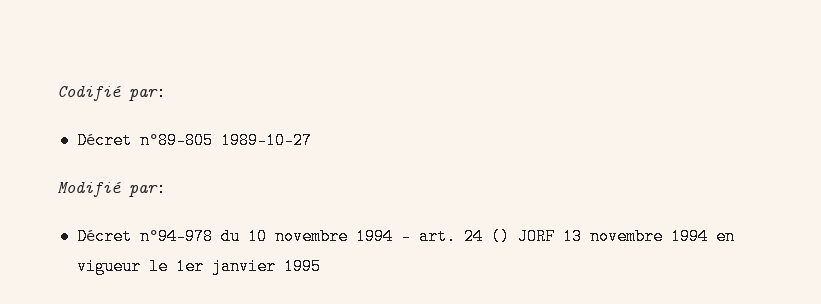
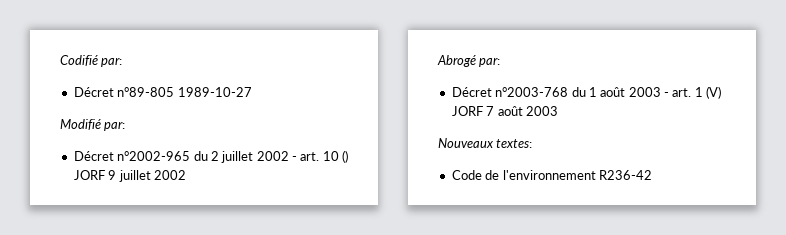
- Décret n°94-978 du 10 novembre 1994 - art. 24 () JORF 13 novembre 1994 en vigueur le 1er janvier 1995
+ Décret n°2002-965 du 2 juillet 2002 - art. 10 () JORF 9 juillet 2002
+ Abrogé par:
+ Décret n°2003-768 du 1 août 2003 - art. 1 (V) JORF 7 août 2003
+ Nouveaux textes:
+ Code de l'environnement R236-42

